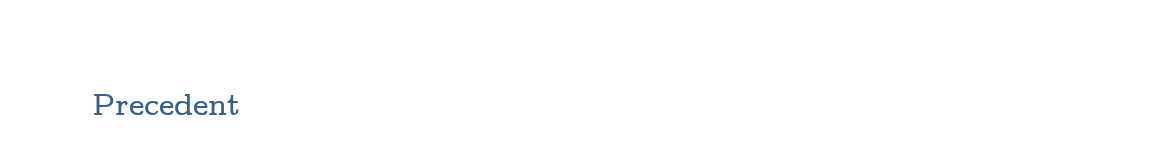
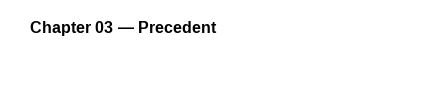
- Precedent
+ Chapter 03 — Precedent

